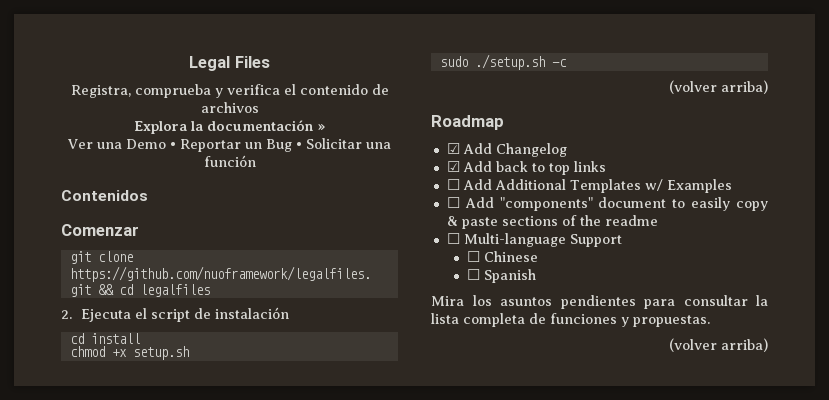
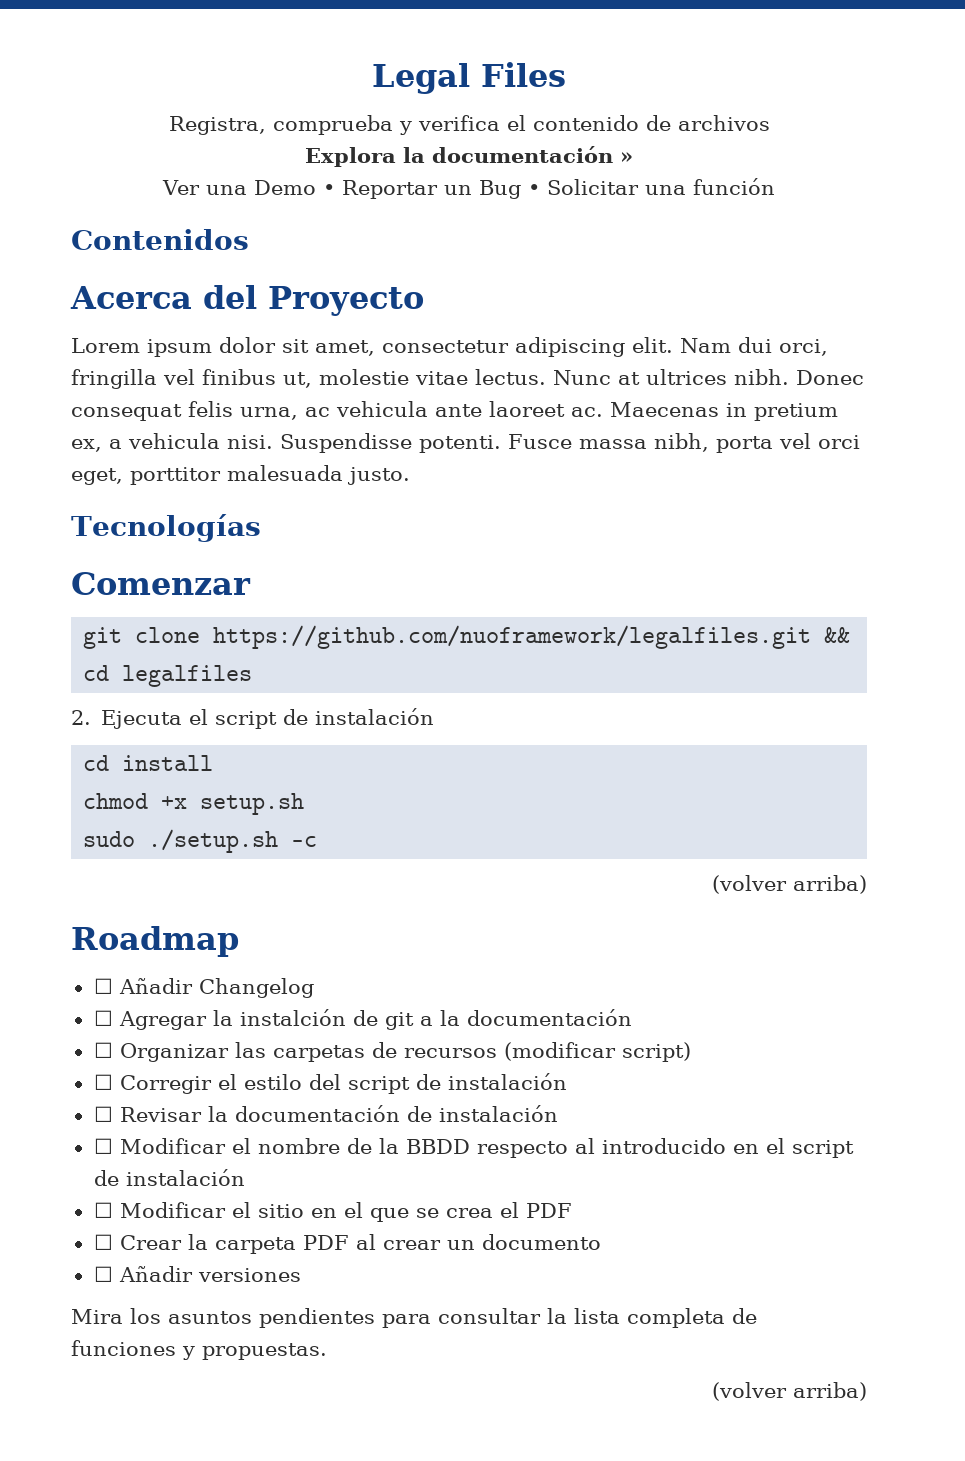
+ Acerca del Proyecto
+ Lorem ipsum dolor sit amet, consectetur adipiscing elit. Nam dui orci, fringilla vel finibus ut, molestie vitae lectus. Nunc at ultrices nibh. Donec consequat felis urna, ac vehicula ante laoreet ac. Maecenas in pretium ex, a vehicula nisi. Suspendisse potenti. Fusce massa nibh, porta vel orci eget, porttitor malesuada justo.
+ Tecnologías
- ☑ Add Changelog
+ ☐ Añadir Changelog
- ☑ Add back to top links
- ☐ Add Additional Templates w/ Examples
- ☐ Add "components" document to easily copy & paste sections of the readme
- ☐ Multi-language Support
- ☐ Chinese
- ☐ Spanish
+ ☐ Agregar la instalción de git a la documentación
+ ☐ Organizar las carpetas de recursos (modificar script)
+ ☐ Corregir el estilo del script de instalación
+ ☐ Revisar la documentación de instalación
+ ☐ Modificar el nombre de la BBDD respecto al introducido en el script de instalación
+ ☐ Modificar el sitio en el que se crea el PDF
+ ☐ Crear la carpeta PDF al crear un documento
+ ☐ Añadir versiones

